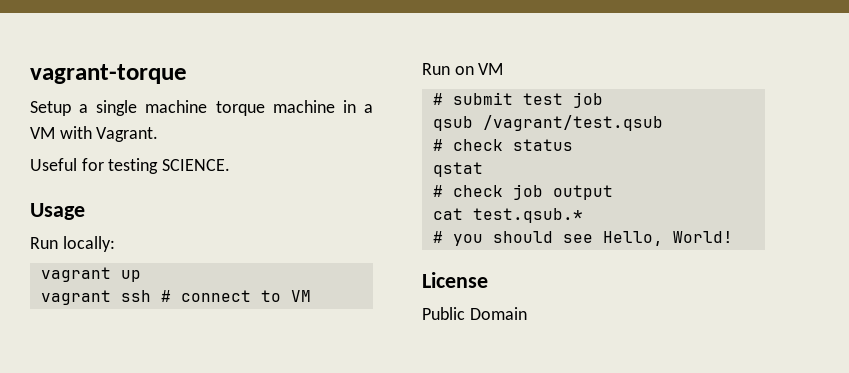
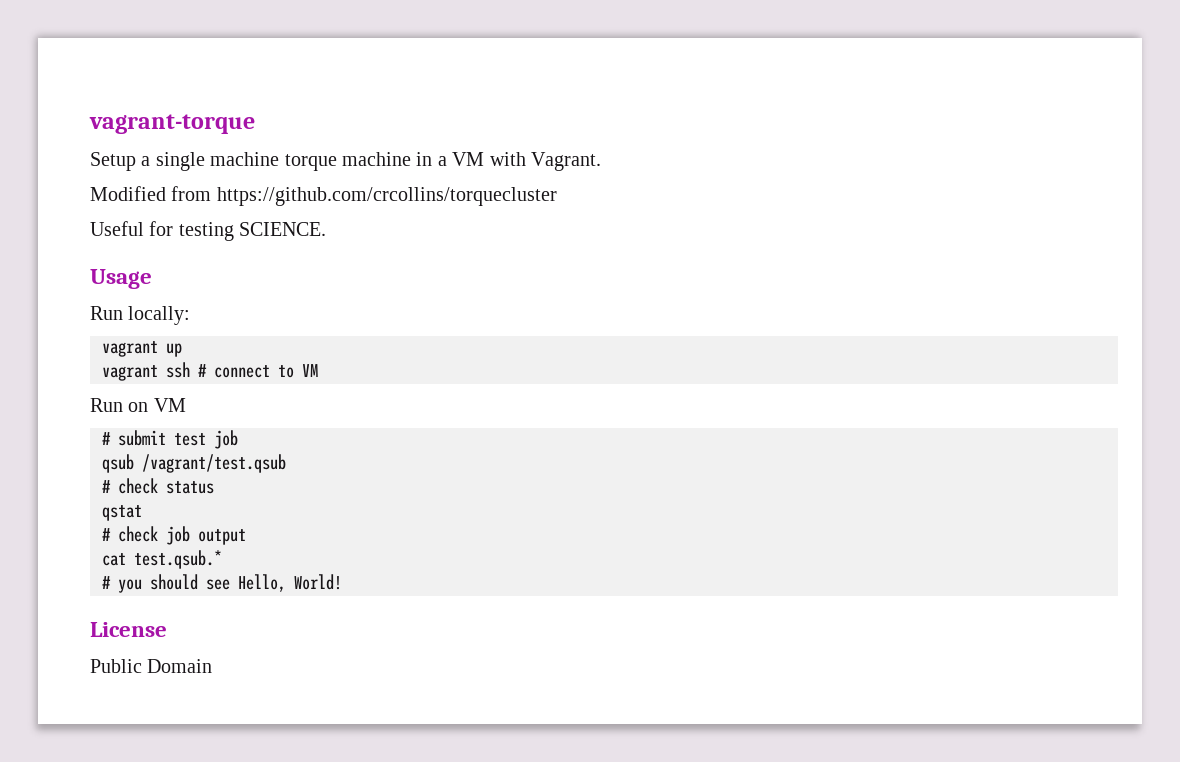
+ Modified from https://github.com/crcollins/torquecluster

